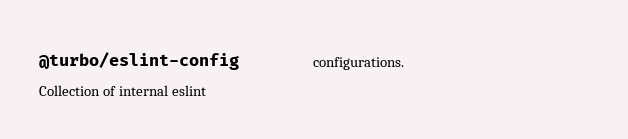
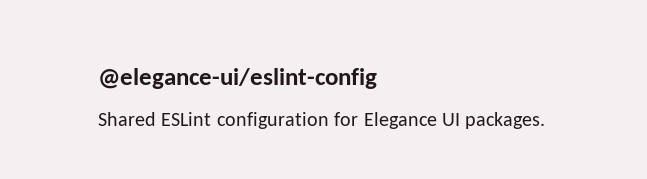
- @turbo/eslint-config
- Collection of internal eslint configurations.
+ @elegance-ui/eslint-config
+ Shared ESLint configuration for Elegance UI packages.

